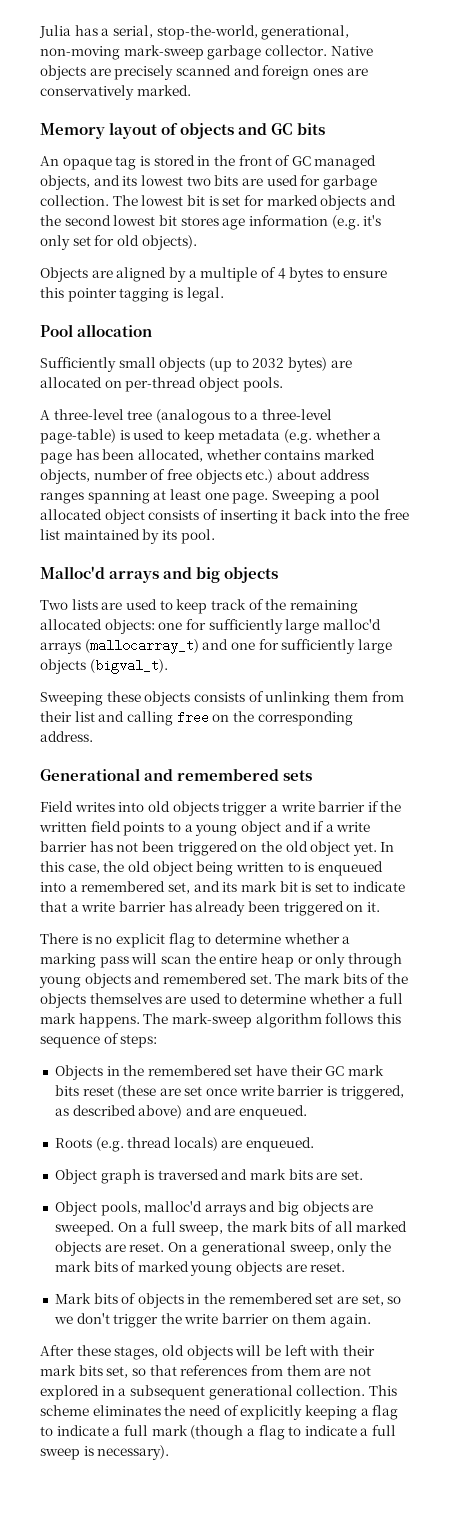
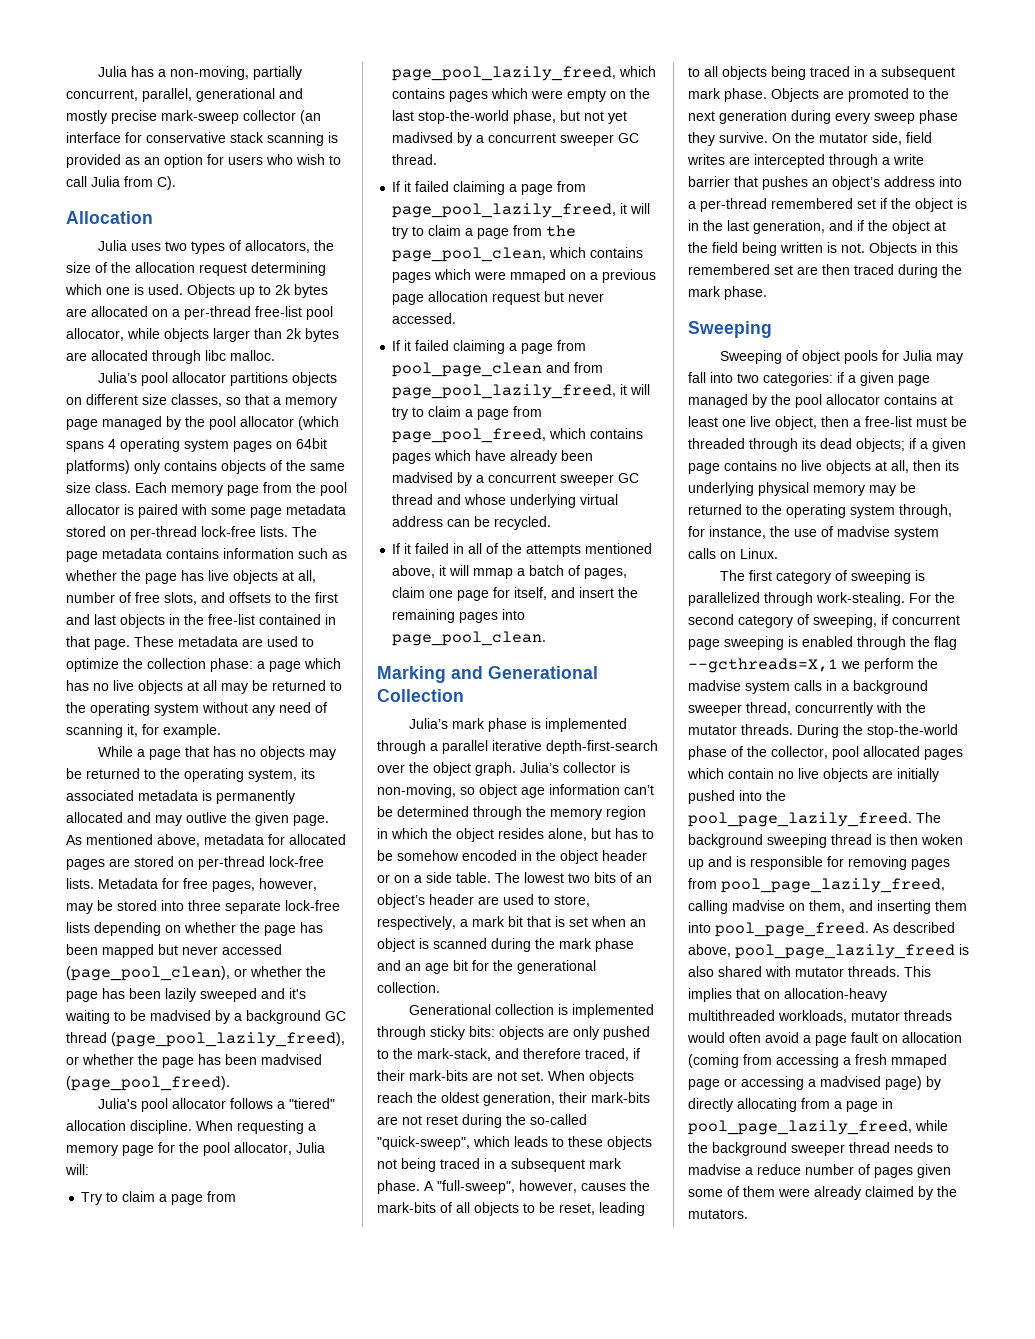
- Julia has a serial, stop-the-world, generational, non-moving mark-sweep garbage collector. Native objects are precisely scanned and foreign ones are conservatively marked.
- Memory layout of objects and GC bits
- An opaque tag is stored in the front of GC managed objects, and its lowest two bits are used for garbage collection. The lowest bit is set for marked objects and the second lowest bit stores age information (e.g. it's only set for old objects).
- Objects are aligned by a multiple of 4 bytes to ensure this pointer tagging is legal.
- Pool allocation
- Sufficiently small objects (up to 2032 bytes) are allocated on per-thread object pools.
- A three-level tree (analogous to a three-level page-table) is used to keep metadata (e.g. whether a page has been allocated, whether contains marked objects, number of free objects etc.) about address ranges spanning at least one page. Sweeping a pool allocated object consists of inserting it back into the free list maintained by its pool.
- Malloc'd arrays and big objects
- Two lists are used to keep track of the remaining allocated objects: one for sufficiently large malloc'd arrays (mallocarray_t) and one for sufficiently large objects (bigval_t).
- Sweeping these objects consists of unlinking them from their list and calling free on the corresponding address.
- Generational and remembered sets
- Field writes into old objects trigger a write barrier if the written field points to a young object and if a write barrier has not been triggered on the old object yet. In this case, the old object being written to is enqueued into a remembered set, and its mark bit is set to indicate that a write barrier has already been triggered on it.
- There is no explicit flag to determine whether a marking pass will scan the entire heap or only through young objects and remembered set. The mark bits of the objects themselves are used to determine whether a full mark happens. The mark-sweep algorithm follows this sequence of steps:
- Objects in the remembered set have their GC mark bits reset (these are set once write barrier is triggered, as described above) and are enqueued.
- Roots (e.g. thread locals) are enqueued.
- Object graph is traversed and mark bits are set.
- Object pools, malloc'd arrays and big objects are sweeped. On a full sweep, the mark bits of all marked objects are reset. On a generational sweep, only the mark bits of marked young objects are reset.
- Mark bits of objects in the remembered set are set, so we don't trigger the write barrier on them again.
- After these stages, old objects will be left with their mark bits set, so that references from them are not explored in a subsequent generational collection. This scheme eliminates the need of explicitly keeping a flag to indicate a full mark (though a flag to indicate a full sweep is necessary).
+ Julia has a non-moving, partially concurrent, parallel, generational and mostly precise mark-sweep collector (an interface for conservative stack scanning is provided as an option for users who wish to call Julia from C).
+ Allocation
+ Julia uses two types of allocators, the size of the allocation request determining which one is used. Objects up to 2k bytes are allocated on a per-thread free-list pool allocator, while objects larger than 2k bytes are allocated through libc malloc.
+ Julia’s pool allocator partitions objects on different size classes, so that a memory page managed by the pool allocator (which spans 4 operating system pages on 64bit platforms) only contains objects of the same size class. Each memory page from the pool allocator is paired with some page metadata stored on per-thread lock-free lists. The page metadata contains information such as whether the page has live objects at all, number of free slots, and offsets to the first and last objects in the free-list contained in that page. These metadata are used to optimize the collection phase: a page which has no live objects at all may be returned to the operating system without any need of scanning it, for example.
+ While a page that has no objects may be returned to the operating system, its associated metadata is permanently allocated and may outlive the given page. As mentioned above, metadata for allocated pages are stored on per-thread lock-free lists. Metadata for free pages, however, may be stored into three separate lock-free lists depending on whether the page has been mapped but never accessed (page_pool_clean), or whether the page has been lazily sweeped and it's waiting to be madvised by a background GC thread (page_pool_lazily_freed), or whether the page has been madvised (page_pool_freed).
+ Julia's pool allocator follows a "tiered" allocation discipline. When requesting a memory page for the pool allocator, Julia will:
+ Try to claim a page from page_pool_lazily_freed, which contains pages which were empty on the last stop-the-world phase, but not yet madivsed by a concurrent sweeper GC thread.
+ If it failed claiming a page from page_pool_lazily_freed, it will try to claim a page from the page_pool_clean, which contains pages which were mmaped on a previous page allocation request but never accessed.
+ If it failed claiming a page from pool_page_clean and from page_pool_lazily_freed, it will try to claim a page from page_pool_freed, which contains pages which have already been madvised by a concurrent sweeper GC thread and whose underlying virtual address can be recycled.
+ If it failed in all of the attempts mentioned above, it will mmap a batch of pages, claim one page for itself, and insert the remaining pages into page_pool_clean.
+ Marking and Generational Collection
+ Julia’s mark phase is implemented through a parallel iterative depth-first-search over the object graph. Julia’s collector is non-moving, so object age information can’t be determined through the memory region in which the object resides alone, but has to be somehow encoded in the object header or on a side table. The lowest two bits of an object’s header are used to store, respectively, a mark bit that is set when an object is scanned during the mark phase and an age bit for the generational collection.
+ Generational collection is implemented through sticky bits: objects are only pushed to the mark-stack, and therefore traced, if their mark-bits are not set. When objects reach the oldest generation, their mark-bits are not reset during the so-called "quick-sweep", which leads to these objects not being traced in a subsequent mark phase. A "full-sweep", however, causes the mark-bits of all objects to be reset, leading to all objects being traced in a subsequent mark phase. Objects are promoted to the next generation during every sweep phase they survive. On the mutator side, field writes are intercepted through a write barrier that pushes an object’s address into a per-thread remembered set if the object is in the last generation, and if the object at the field being written is not. Objects in this remembered set are then traced during the mark phase.
+ Sweeping
+ Sweeping of object pools for Julia may fall into two categories: if a given page managed by the pool allocator contains at least one live object, then a free-list must be threaded through its dead objects; if a given page contains no live objects at all, then its underlying physical memory may be returned to the operating system through, for instance, the use of madvise system calls on Linux.
+ The first category of sweeping is parallelized through work-stealing. For the second category of sweeping, if concurrent page sweeping is enabled through the flag --gcthreads=X,1 we perform the madvise system calls in a background sweeper thread, concurrently with the mutator threads. During the stop-the-world phase of the collector, pool allocated pages which contain no live objects are initially pushed into the pool_page_lazily_freed. The background sweeping thread is then woken up and is responsible for removing pages from pool_page_lazily_freed, calling madvise on them, and inserting them into pool_page_freed. As described above, pool_page_lazily_freed is also shared with mutator threads. This implies that on allocation-heavy multithreaded workloads, mutator threads would often avoid a page fault on allocation (coming from accessing a fresh mmaped page or accessing a madvised page) by directly allocating from a page in pool_page_lazily_freed, while the background sweeper thread needs to madvise a reduce number of pages given some of them were already claimed by the mutators.

